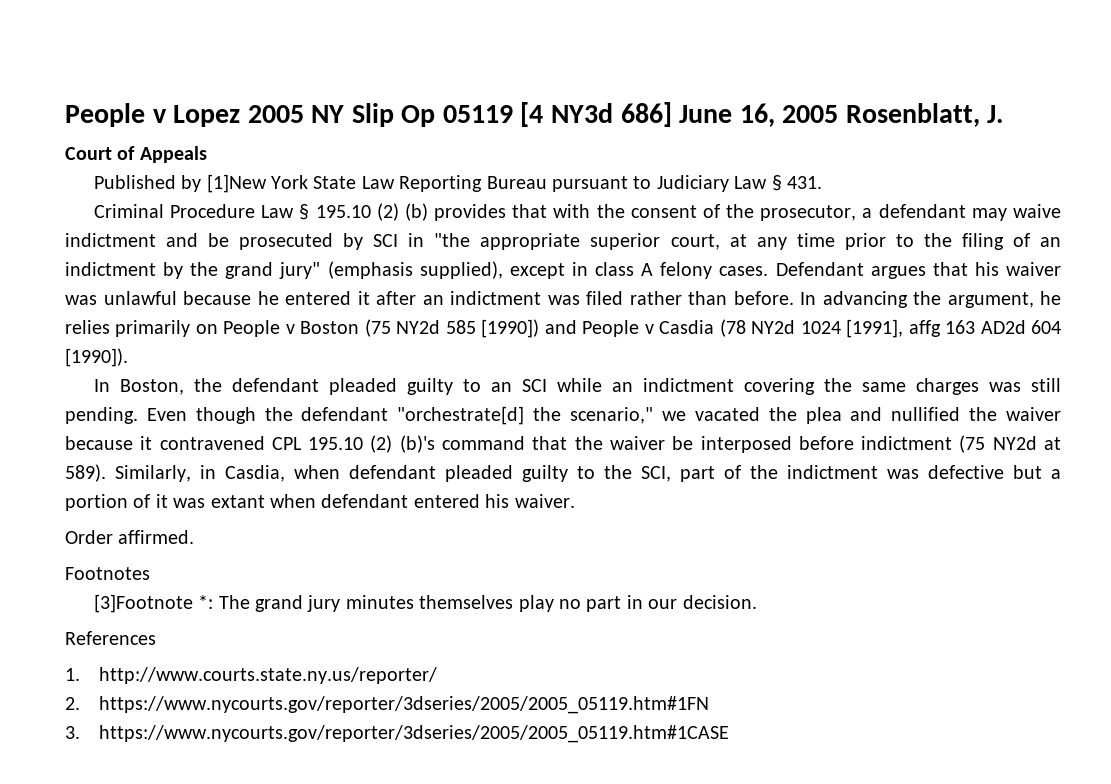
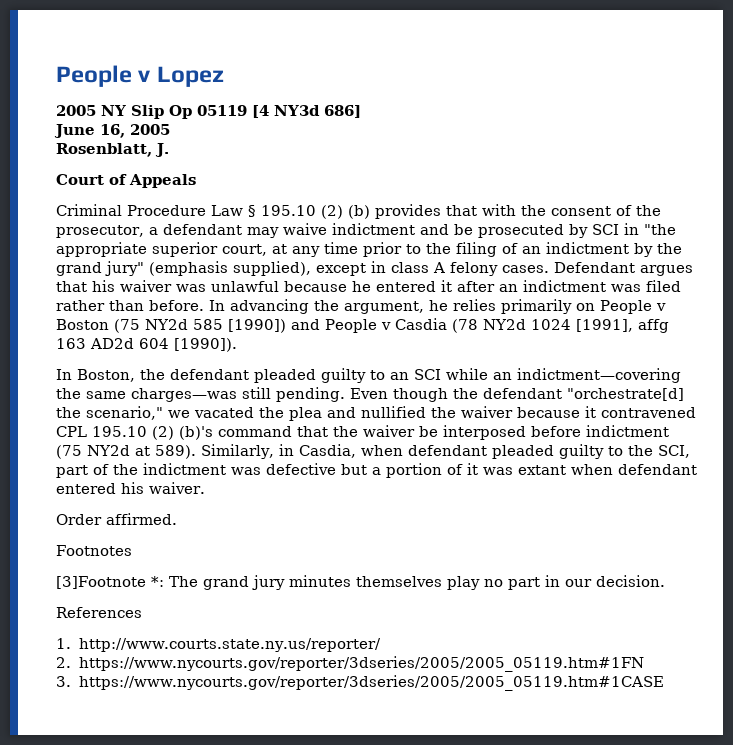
- People v Lopez 2005 NY Slip Op 05119 [4 NY3d 686] June 16, 2005 Rosenblatt, J.
+ People v Lopez
+ 2005 NY Slip Op 05119 [4 NY3d 686]
+ June 16, 2005
+ Rosenblatt, J.
- Published by [1]New York State Law Reporting Bureau pursuant to Judiciary Law § 431.
- In Boston, the defendant pleaded guilty to an SCI while an indictment covering the same charges was still pending.
+ In Boston, the defendant pleaded guilty to an SCI while an indictment—covering the same charges—was still pending.

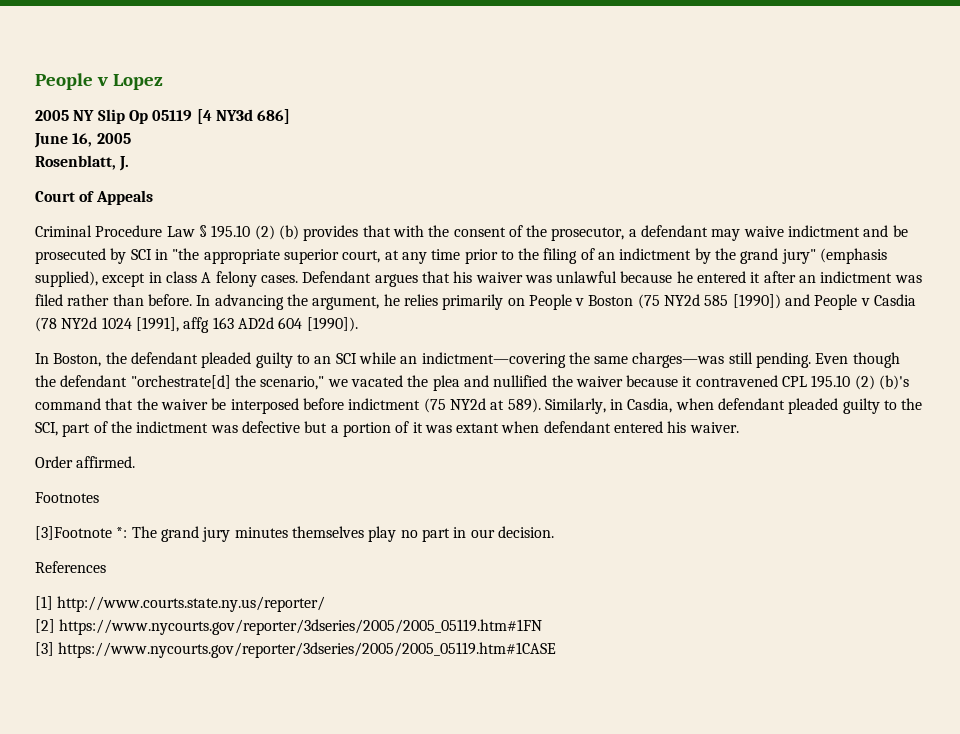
- 1. http://www.courts.state.ny.us/reporter/
+ [1] http://www.courts.state.ny.us/reporter/
- 2. https://www.nycourts.gov/reporter/3dseries/2005/2005_05119.htm#1FN
+ [2] https://www.nycourts.gov/reporter/3dseries/2005/2005_05119.htm#1FN
- 3. https://www.nycourts.gov/reporter/3dseries/2005/2005_05119.htm#1CASE
+ [3] https://www.nycourts.gov/reporter/3dseries/2005/2005_05119.htm#1CASE

